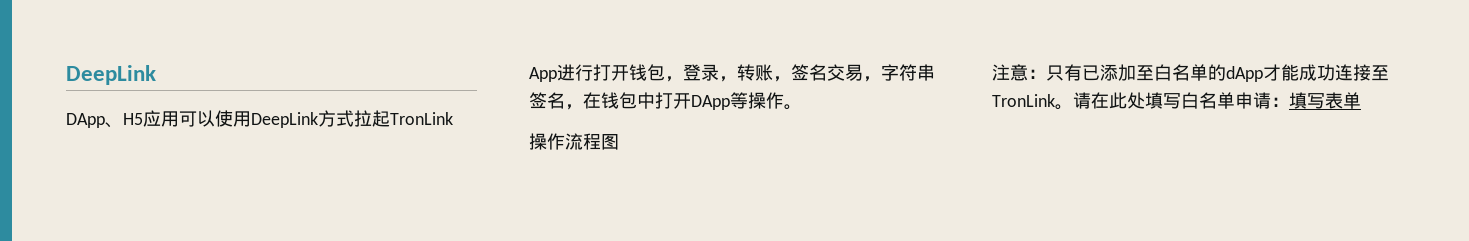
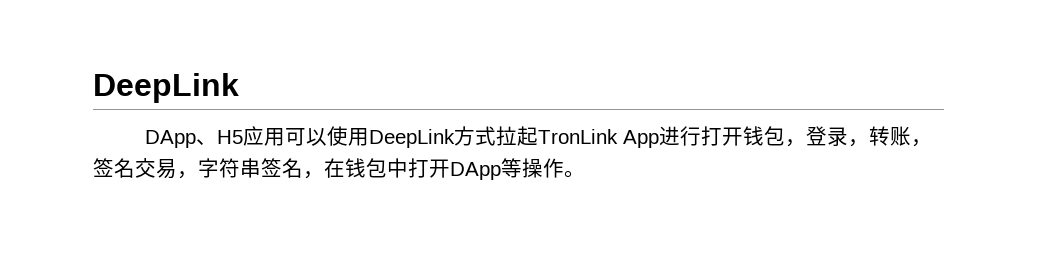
- 操作流程图
- 注意：只有已添加至白名单的dApp才能成功连接至TronLink。请在此处填写白名单申请：填写表单

